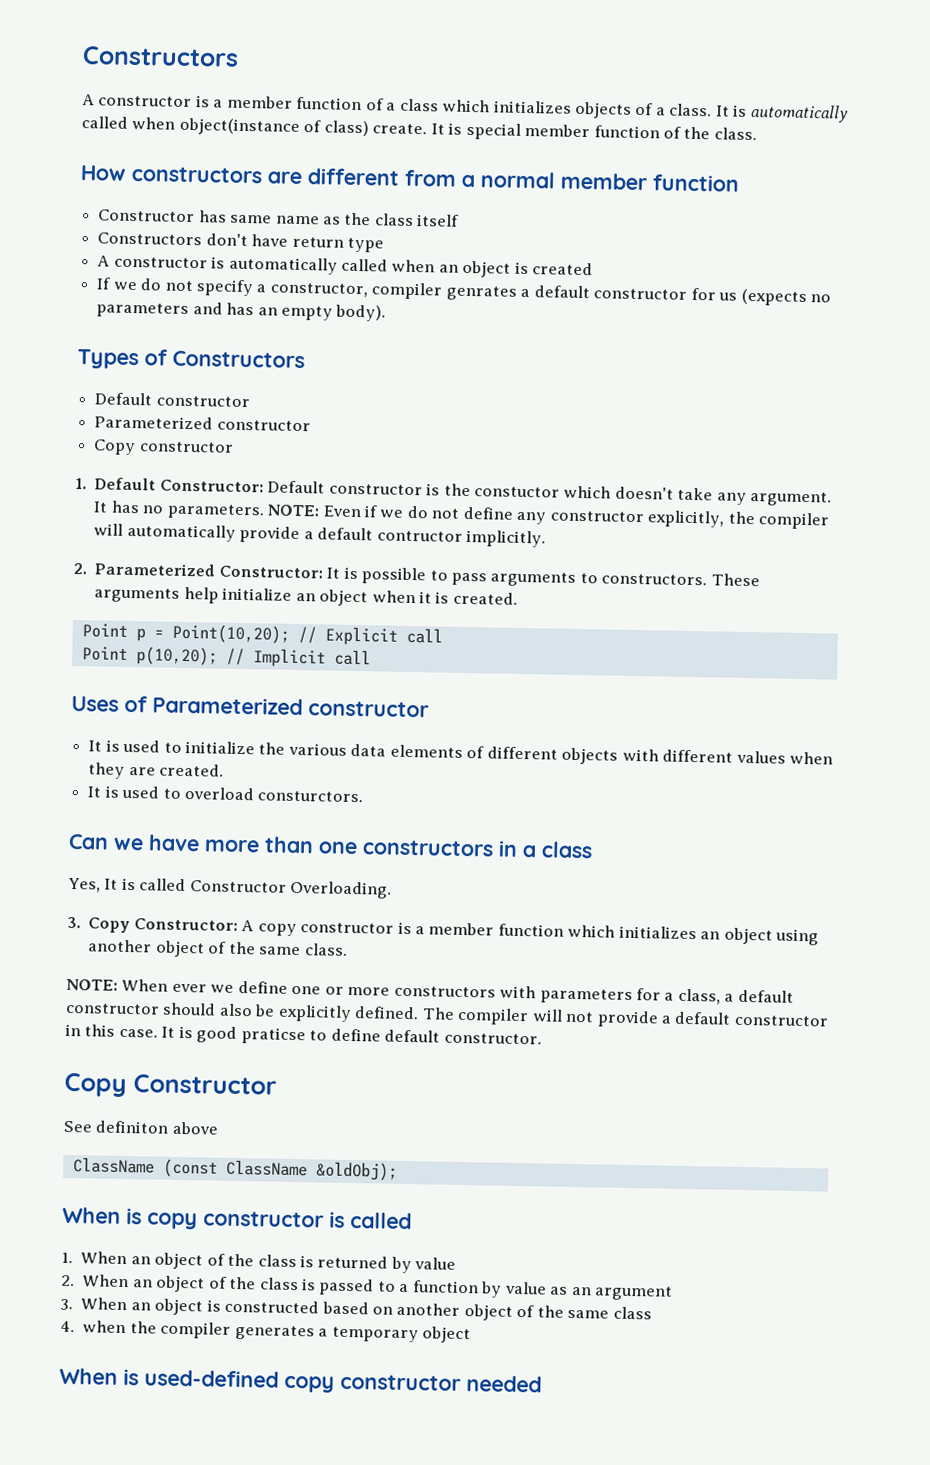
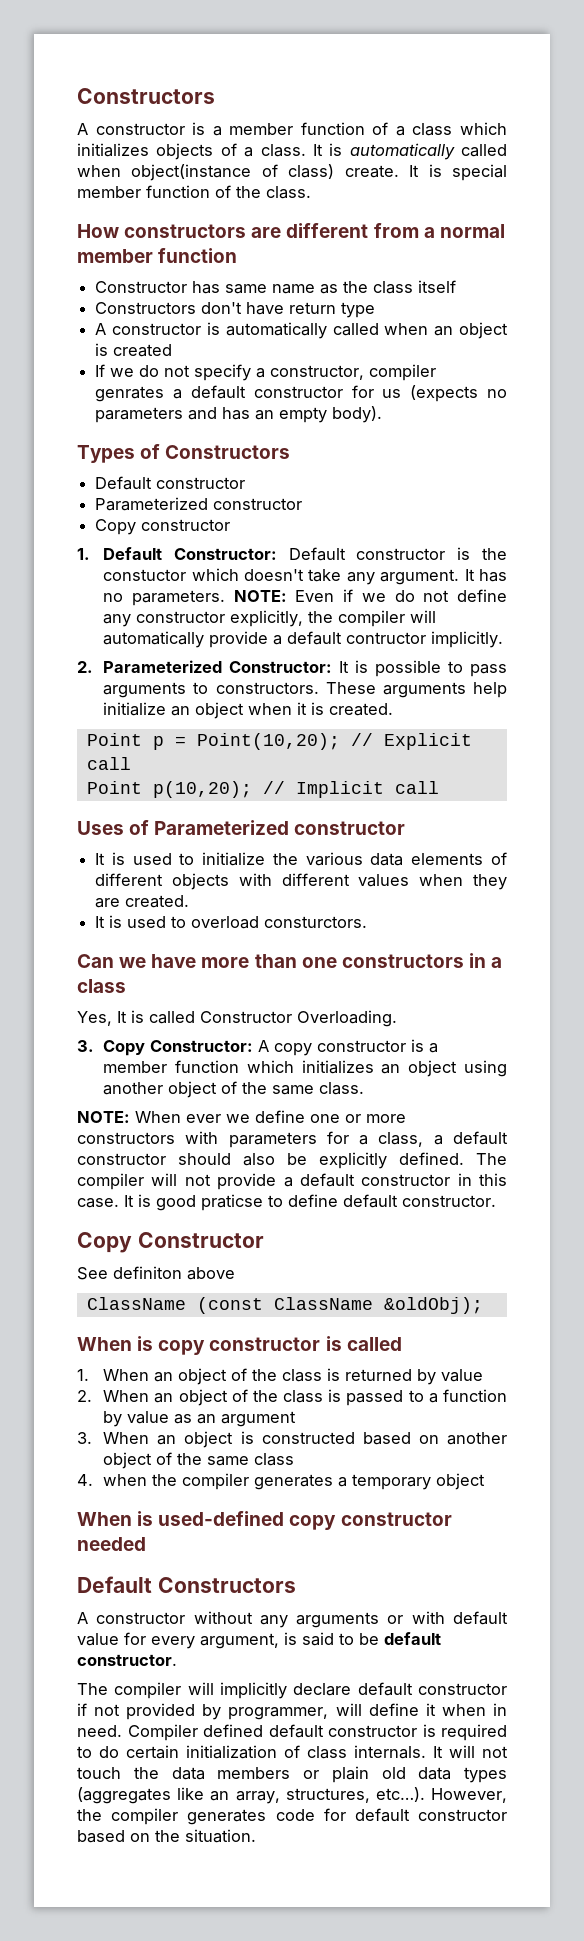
+ Default Constructors
+ A constructor without any arguments or with default value for every argument, is said to be default constructor.
+ The compiler will implicitly declare default constructor if not provided by programmer, will define it when in need. Compiler defined default constructor is required to do certain initialization of class internals. It will not touch the data members or plain old data types (aggregates like an array, structures, etc…). However, the compiler generates code for default constructor based on the situation.

